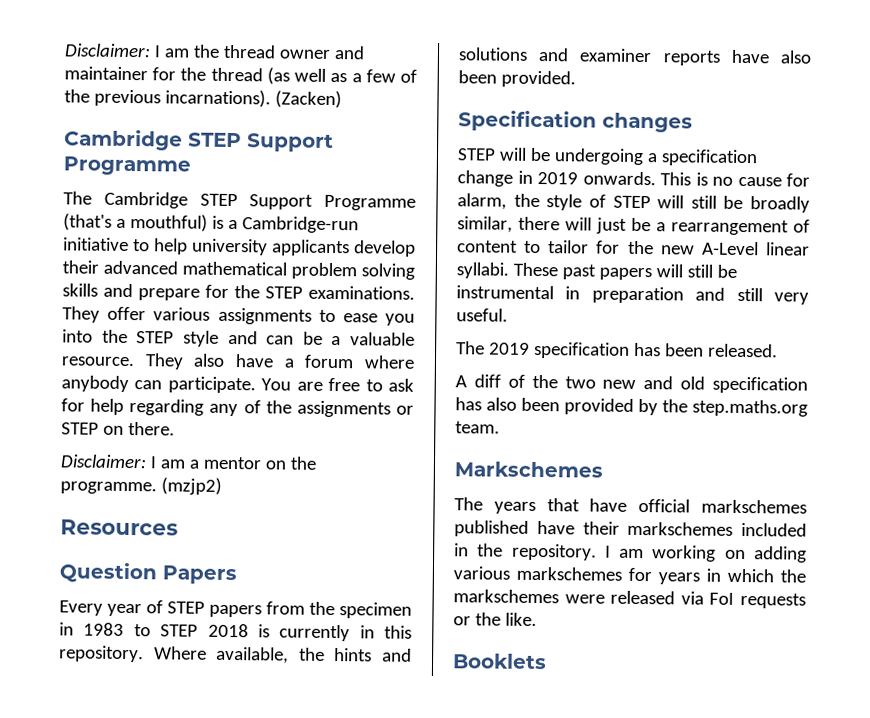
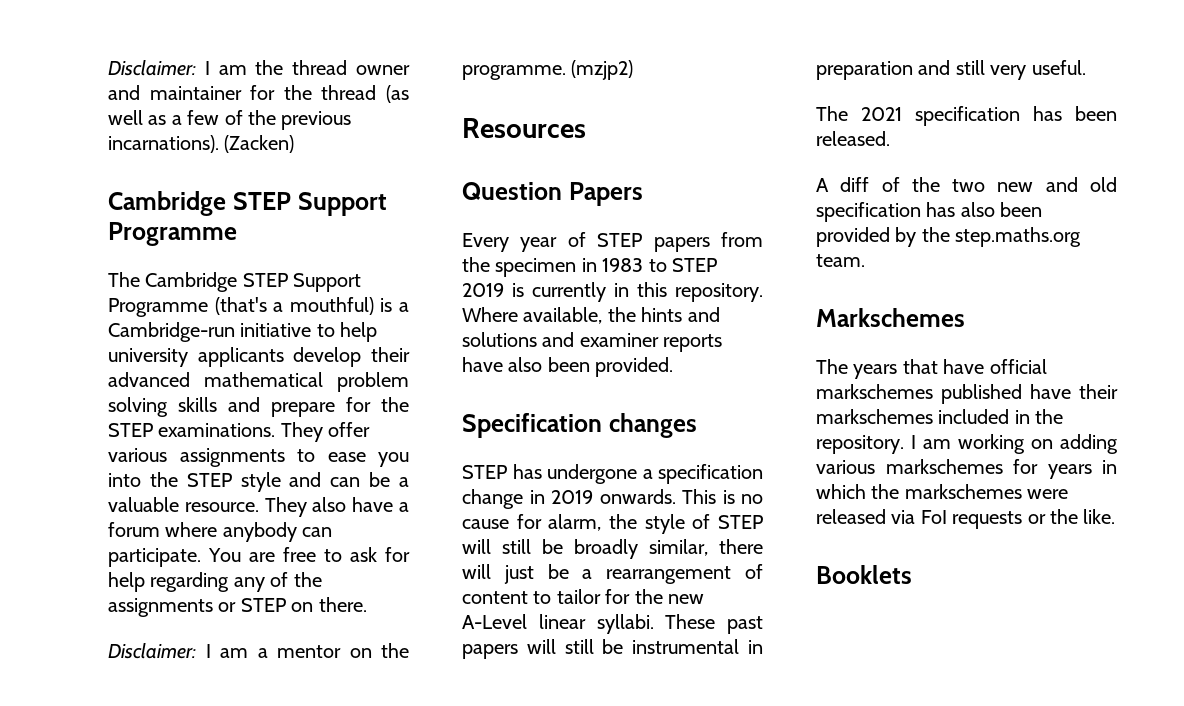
- Every year of STEP papers from the specimen in 1983 to STEP 2018 is currently in this repository.
+ Every year of STEP papers from the specimen in 1983 to STEP 2019 is currently in this repository.
- STEP will be undergoing a specification change in 2019 onwards.
+ STEP has undergone a specification change in 2019 onwards.
- The 2019 specification has been released.
+ The 2021 specification has been released.

